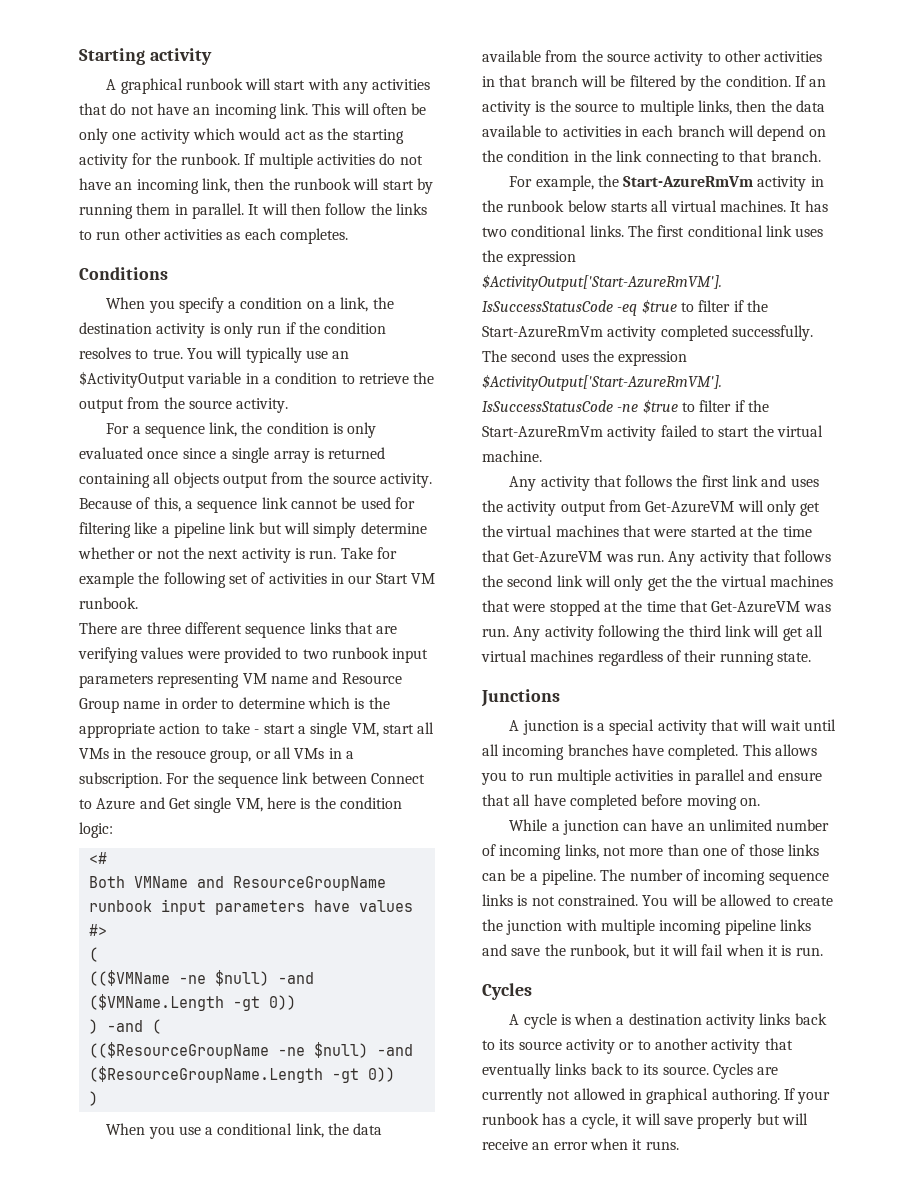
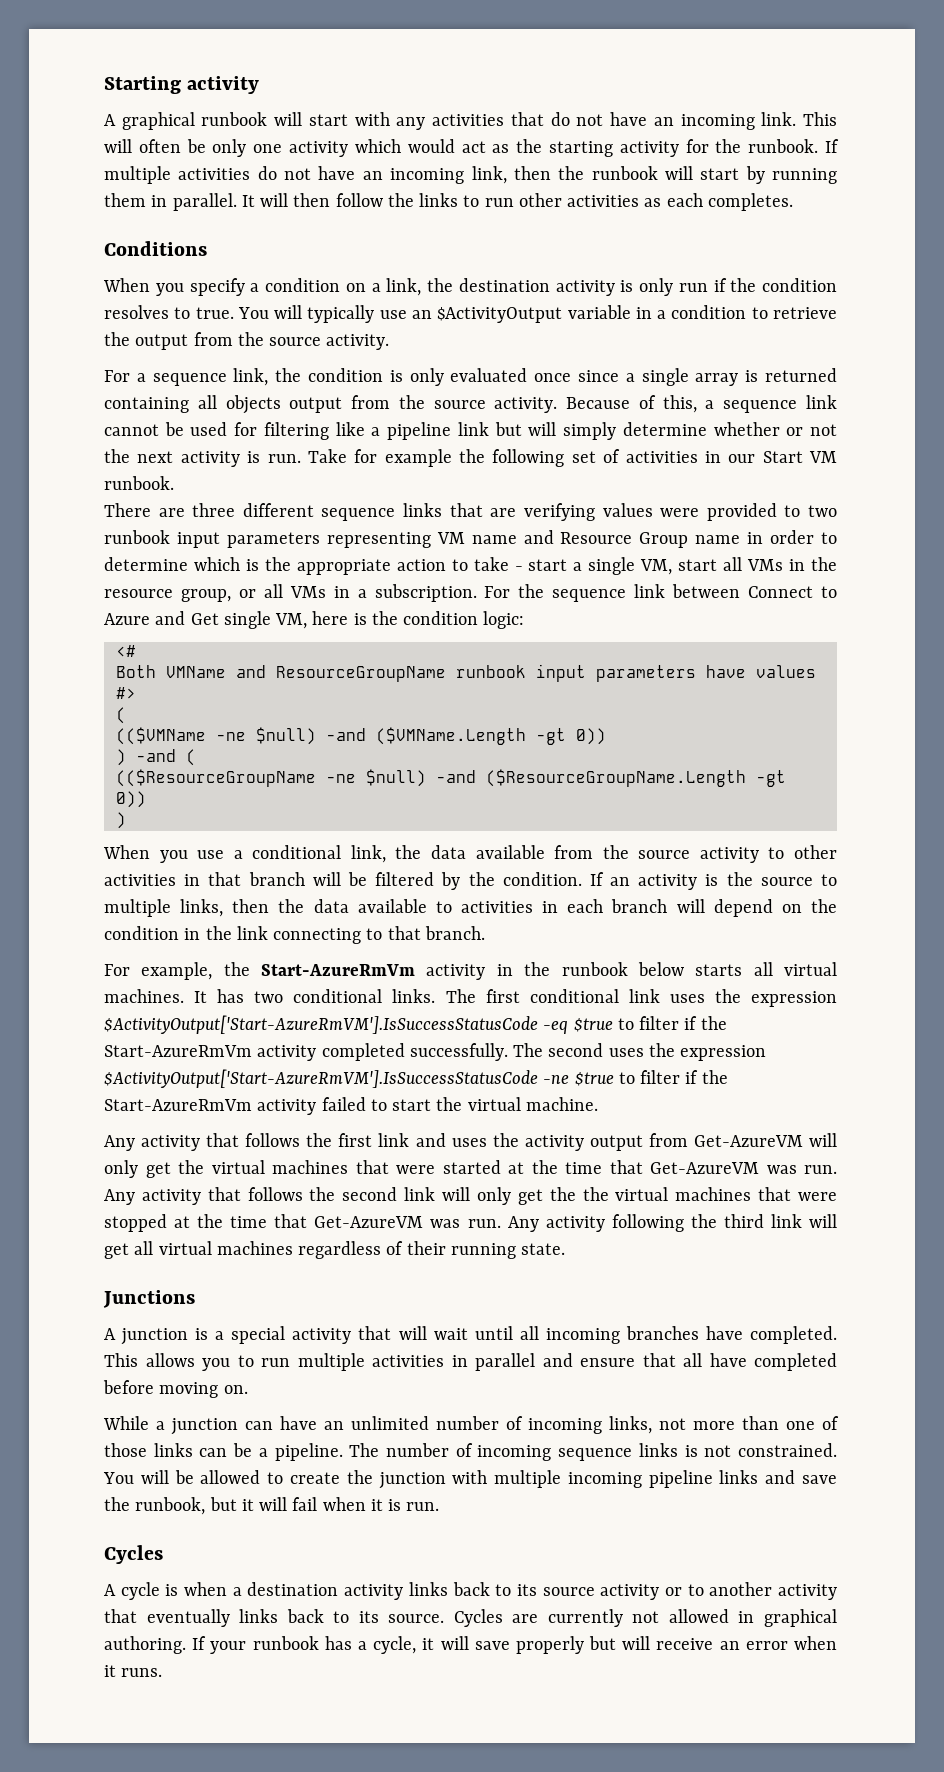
- There are three different sequence links that are verifying values were provided to two runbook input parameters representing VM name and Resource Group name in order to determine which is the appropriate action to take - start a single VM, start all VMs in the resouce group, or all VMs in a subscription.
+ There are three different sequence links that are verifying values were provided to two runbook input parameters representing VM name and Resource Group name in order to determine which is the appropriate action to take - start a single VM, start all VMs in the resource group, or all VMs in a subscription.

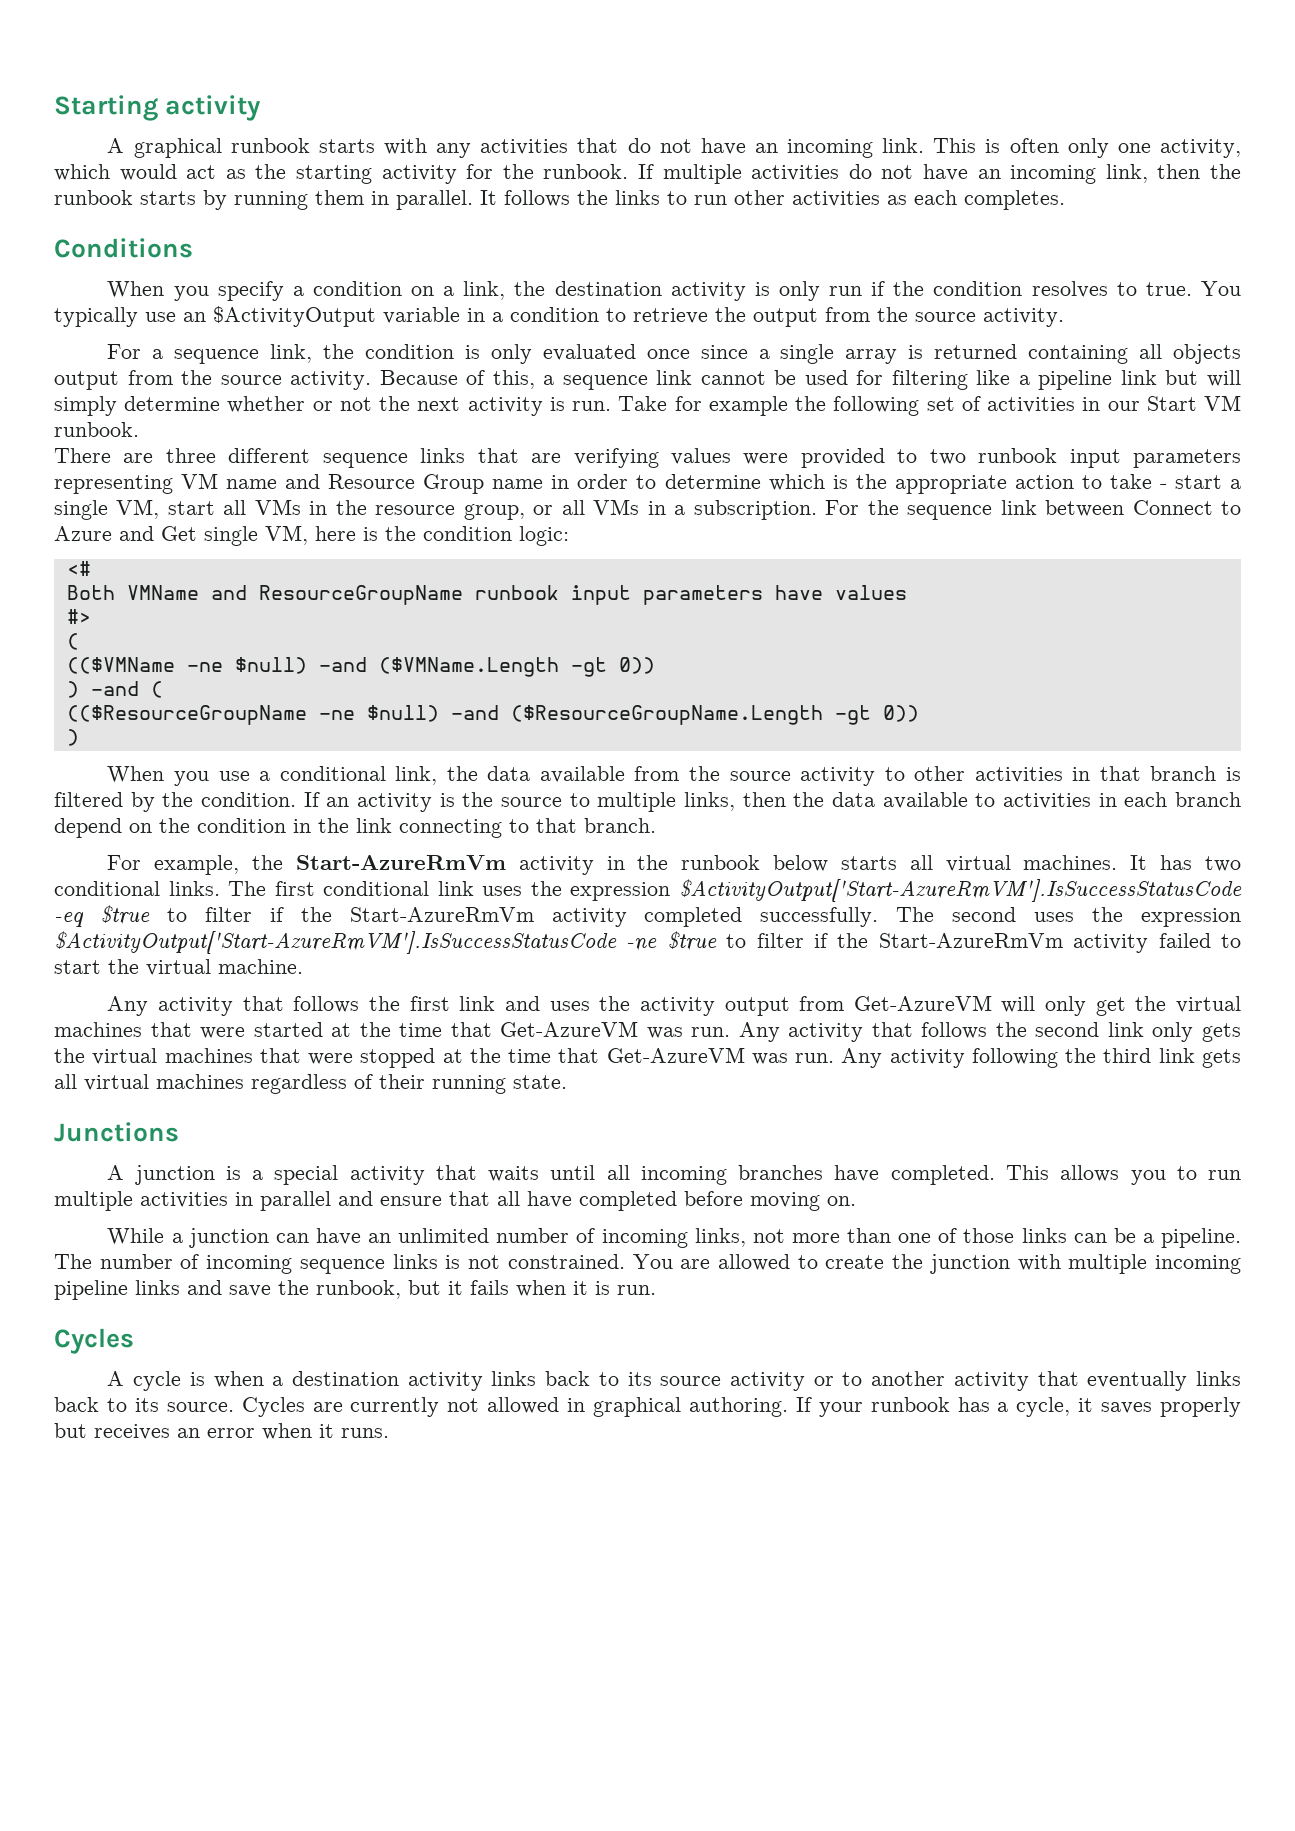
- A graphical runbook will start with any activities that do not have an incoming link.
+ A graphical runbook starts with any activities that do not have an incoming link.
- This will often be only one activity which would act as the starting activity for the runbook.
+ This is often only one activity, which would act as the starting activity for the runbook.
- If multiple activities do not have an incoming link, then the runbook will start by running them in parallel.
+ If multiple activities do not have an incoming link, then the runbook starts by running them in parallel.
- It will then follow the links to run other activities as each completes.
+ It follows the links to run other activities as each completes.
- You will typically use an $ActivityOutput variable in a condition to retrieve the output from the source activity.
+ You typically use an $ActivityOutput variable in a condition to retrieve the output from the source activity.
- When you use a conditional link, the data available from the source activity to other activities in that branch will be filtered by the condition.
+ When you use a conditional link, the data available from the source activity to other activities in that branch is filtered by the condition.
- If an activity is the source to multiple links, then the data available to activities in each branch will depend on the condition in the link connecting to that branch.
+ If an activity is the source to multiple links, then the data available to activities in each branch depend on the condition in the link connecting to that branch.
- Any activity that follows the second link will only get the the virtual machines that were stopped at the time that Get-AzureVM was run.
+ Any activity that follows the second link only gets the virtual machines that were stopped at the time that Get-AzureVM was run.
- Any activity following the third link will get all virtual machines regardless of their running state.
+ Any activity following the third link gets all virtual machines regardless of their running state.
- A junction is a special activity that will wait until all incoming branches have completed.
+ A junction is a special activity that waits until all incoming branches have completed.
- You will be allowed to create the junction with multiple incoming pipeline links and save the runbook, but it will fail when it is run.
+ You are allowed to create the junction with multiple incoming pipeline links and save the runbook, but it fails when it is run.
- If your runbook has a cycle, it will save properly but will receive an error when it runs.
+ If your runbook has a cycle, it saves properly but receives an error when it runs.

